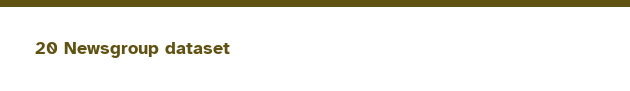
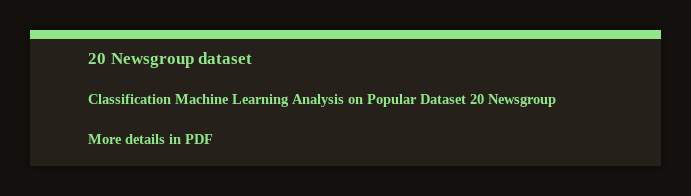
+ Classification Machine Learning Analysis on Popular Dataset 20 Newsgroup
+ More details in PDF

